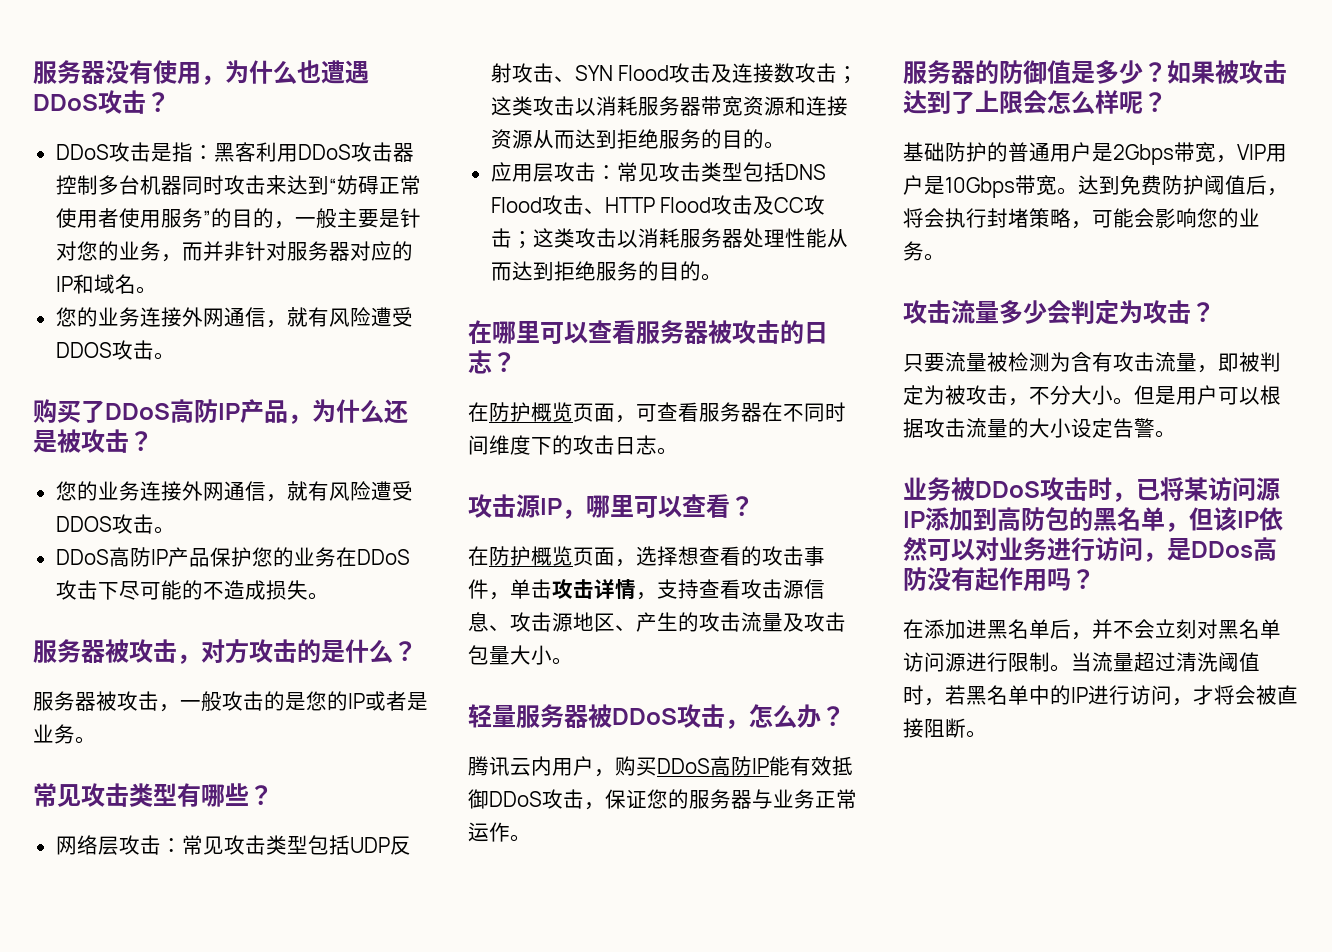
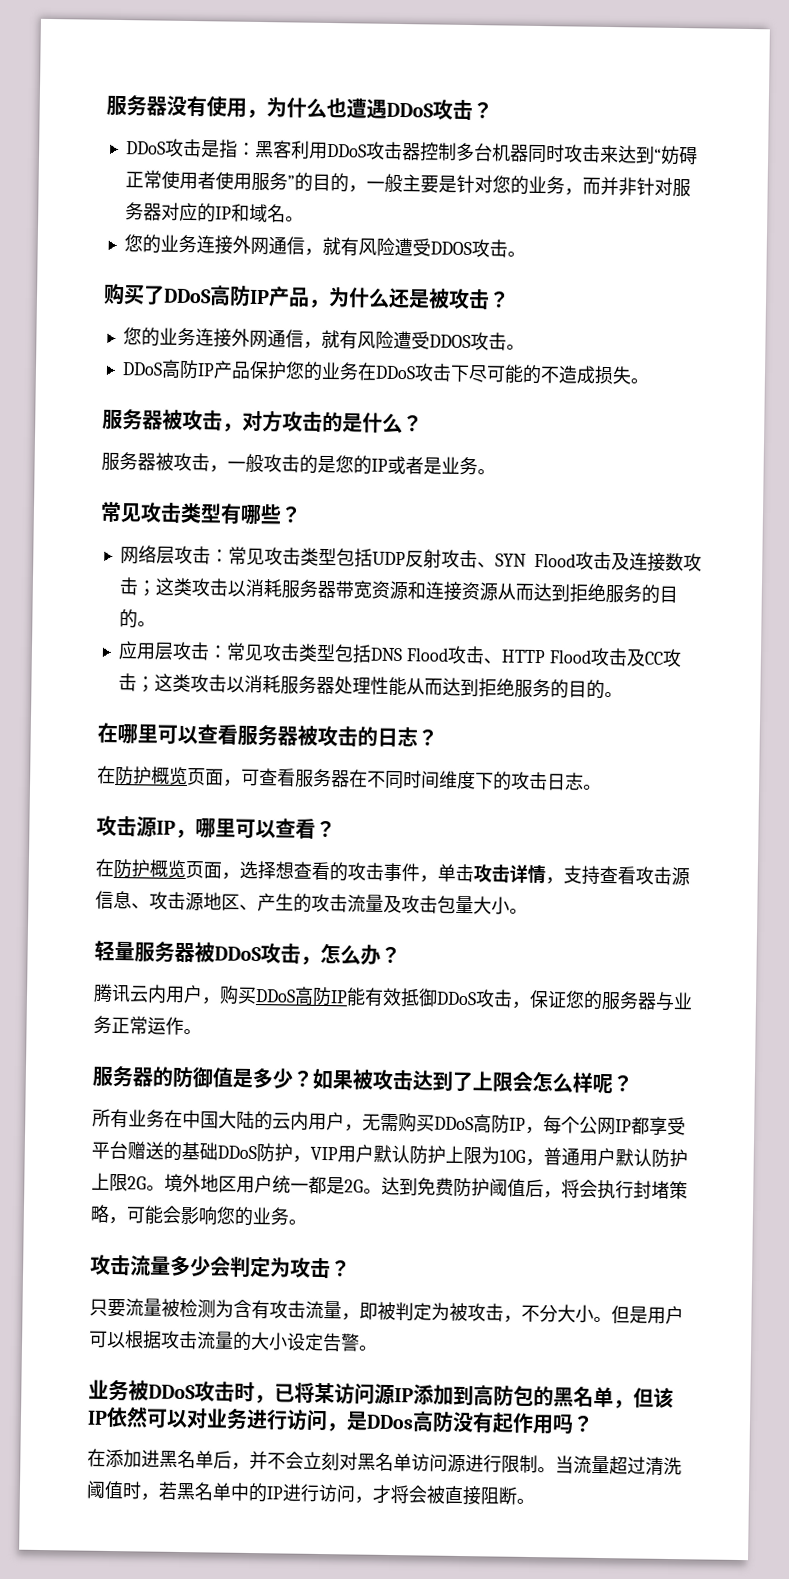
- 基础防护的普通用户是2Gbps带宽，VIP用户是10Gbps带宽。
+ 所有业务在中国大陆的云内用户，无需购买DDoS高防IP，每个公网IP都享受平台赠送的基础DDoS防护，VIP用户默认防护上限为10G，普通用户默认防护上限2G。境外地区用户统一都是2G。

